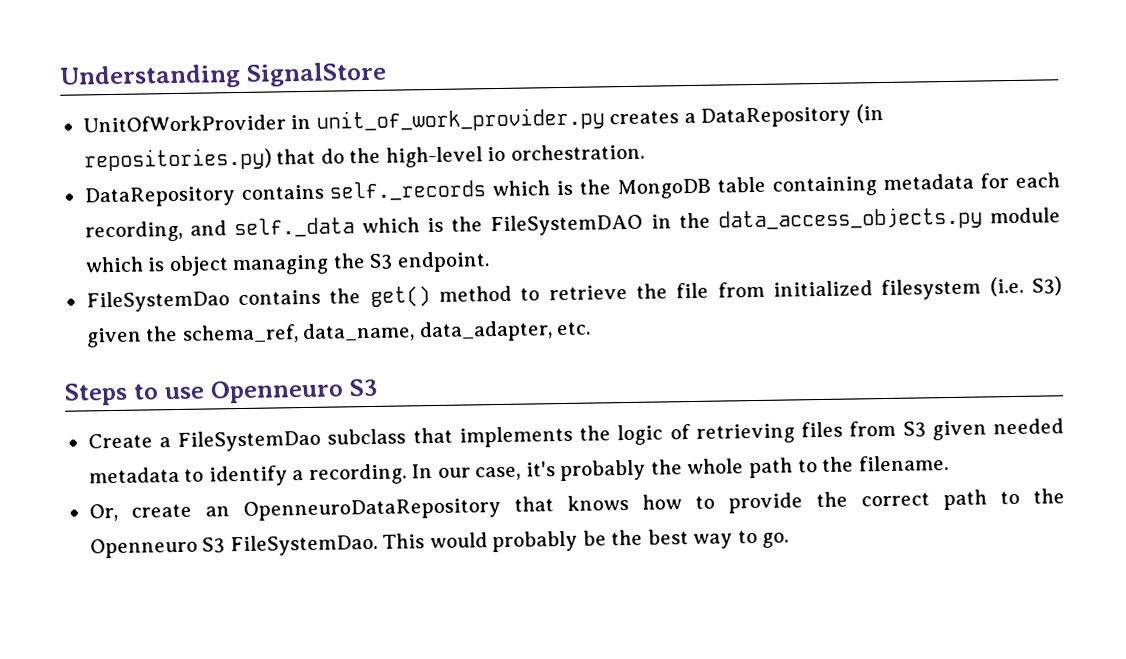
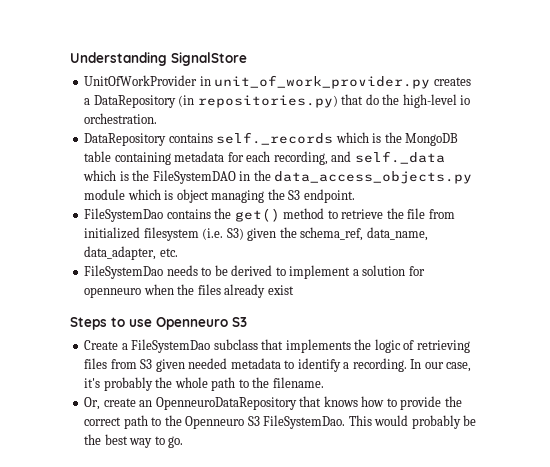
+ FileSystemDao needs to be derived to implement a solution for openneuro when the files already exist

